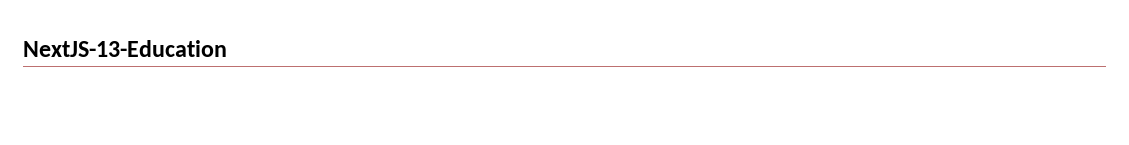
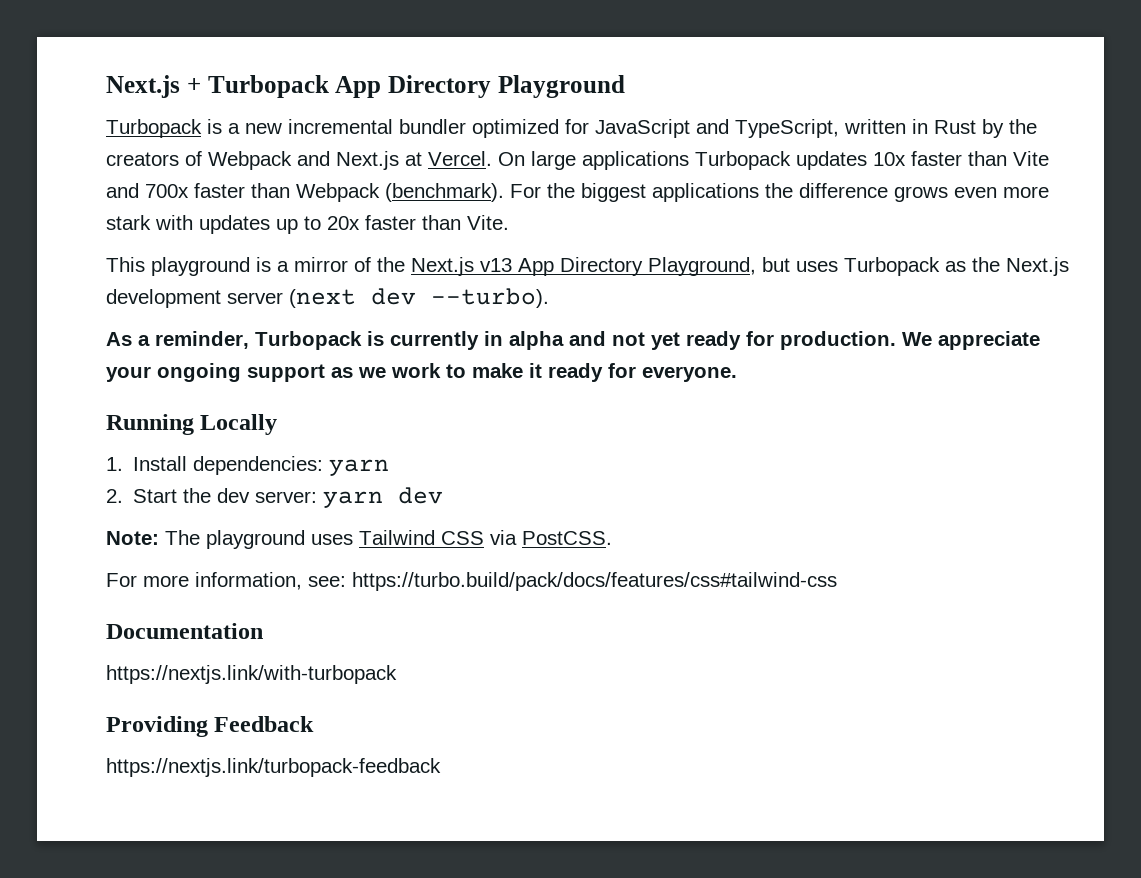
- NextJS-13-Education
+ Next.js + Turbopack App Directory Playground
+ Turbopack is a new incremental bundler optimized for JavaScript and TypeScript, written in Rust by the creators of Webpack and Next.js at Vercel. On large applications Turbopack updates 10x faster than Vite and 700x faster than Webpack (benchmark). For the biggest applications the difference grows even more stark with updates up to 20x faster than Vite.
+ This playground is a mirror of the Next.js v13 App Directory Playground, but uses Turbopack as the Next.js development server (next dev --turbo).
+ As a reminder, Turbopack is currently in alpha and not yet ready for production. We appreciate your ongoing support as we work to make it ready for everyone.
+ Running Locally
+ 1. Install dependencies: yarn
+ 2. Start the dev server: yarn dev
+ Note: The playground uses Tailwind CSS via PostCSS.
+ For more information, see: https://turbo.build/pack/docs/features/css#tailwind-css
+ Documentation
+ https://nextjs.link/with-turbopack
+ Providing Feedback
+ https://nextjs.link/turbopack-feedback

